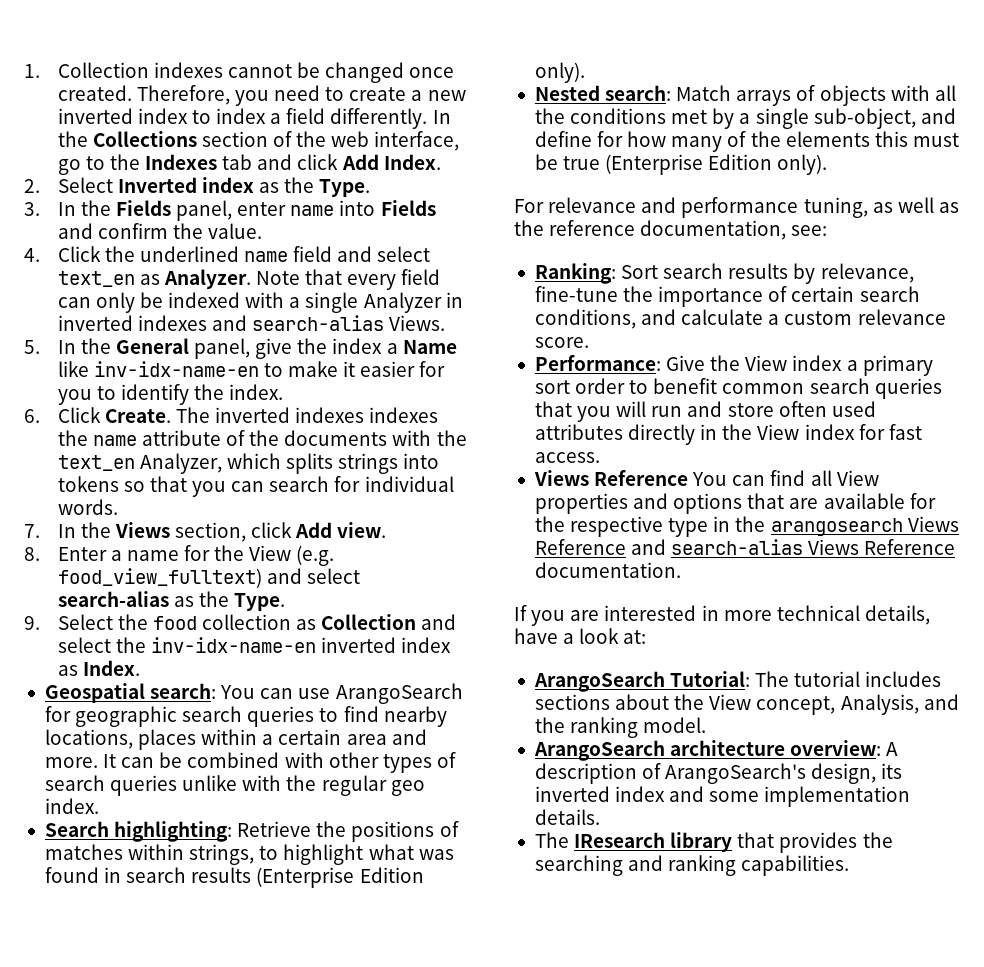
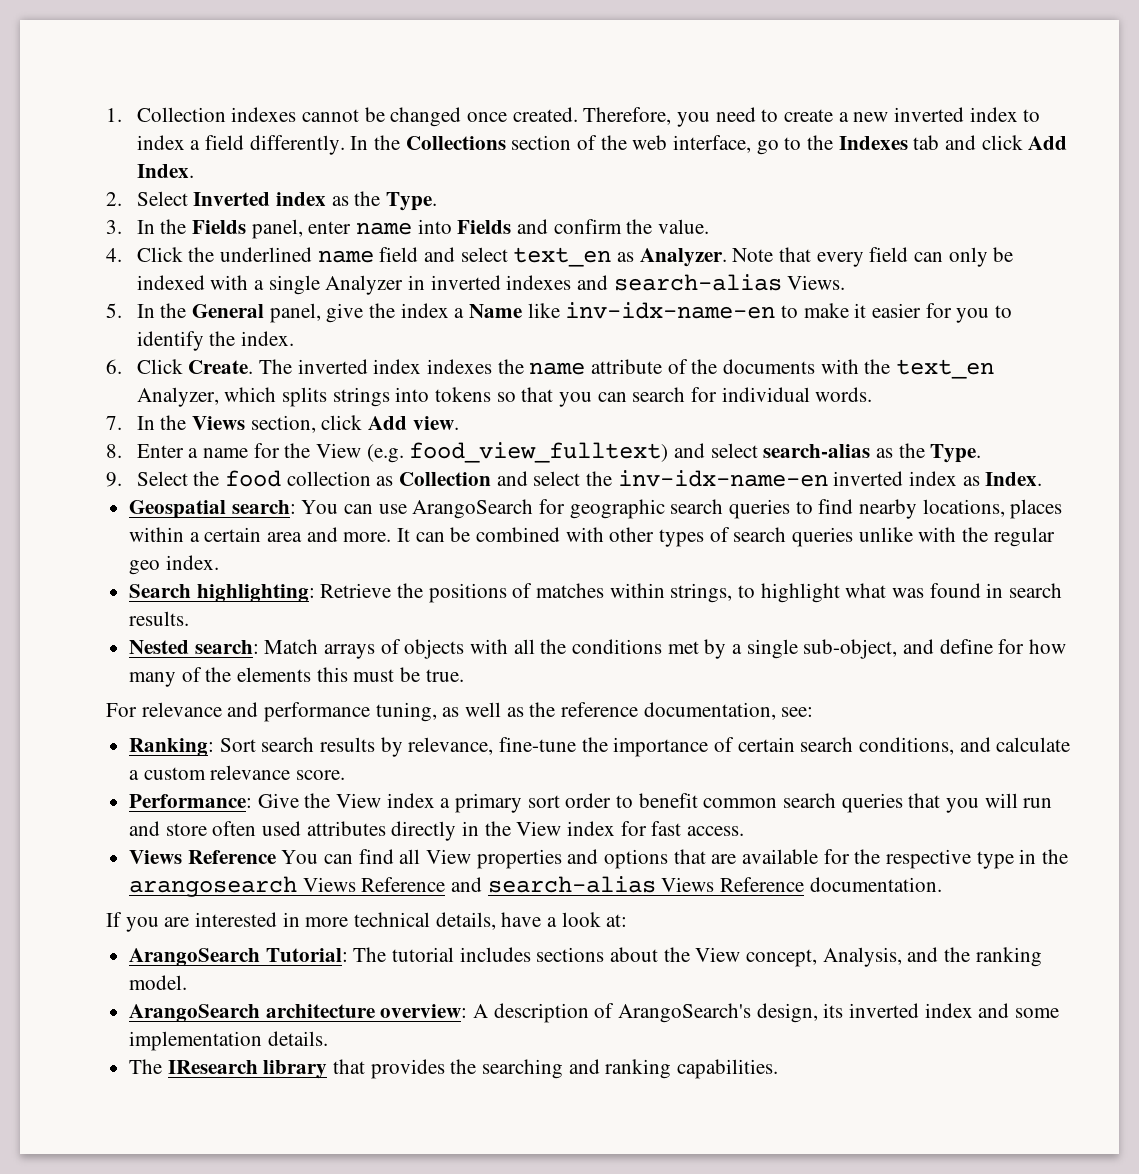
- The inverted indexes indexes the name attribute of the documents with the text_en Analyzer, which splits strings into tokens so that you can search for individual words.
+ The inverted index indexes the name attribute of the documents with the text_en Analyzer, which splits strings into tokens so that you can search for individual words.
- Search highlighting: Retrieve the positions of matches within strings, to highlight what was found in search results (Enterprise Edition only).
+ Search highlighting: Retrieve the positions of matches within strings, to highlight what was found in search results.
- Nested search: Match arrays of objects with all the conditions met by a single sub-object, and define for how many of the elements this must be true (Enterprise Edition only).
+ Nested search: Match arrays of objects with all the conditions met by a single sub-object, and define for how many of the elements this must be true.

